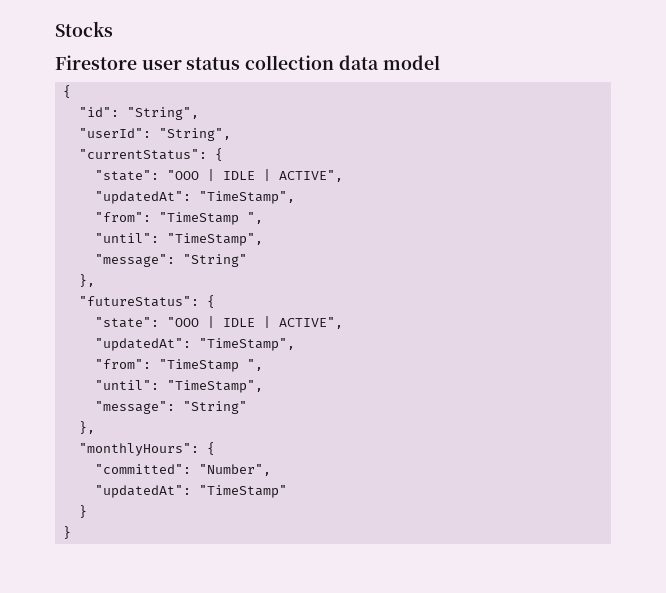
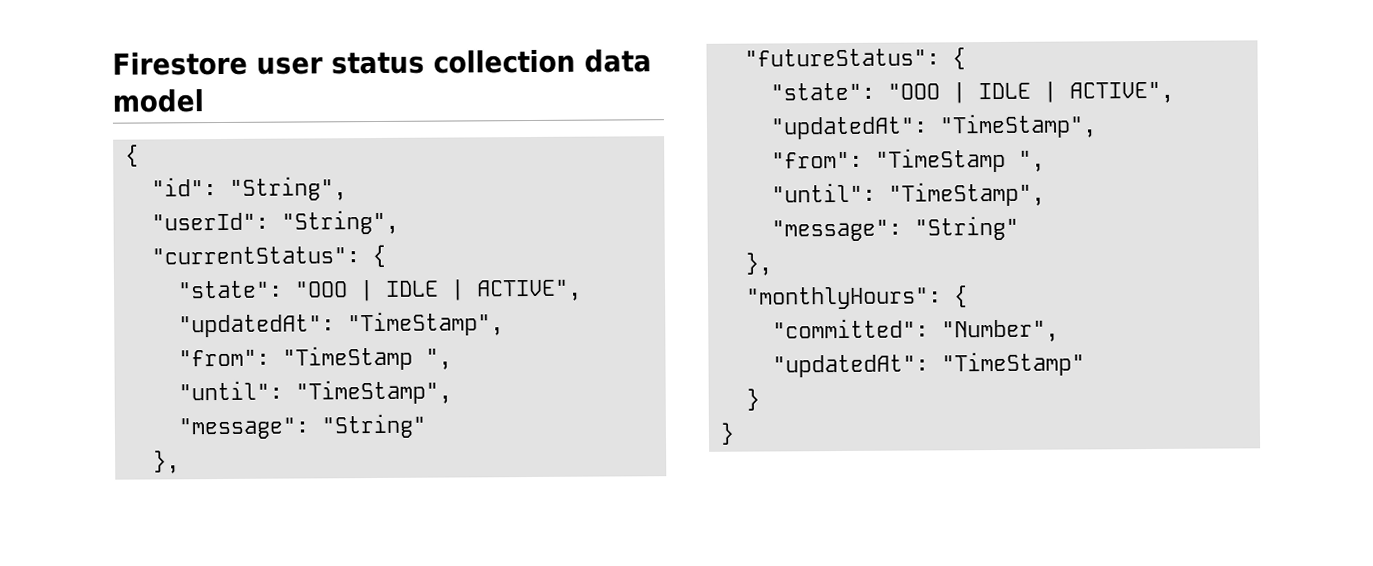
- Stocks

